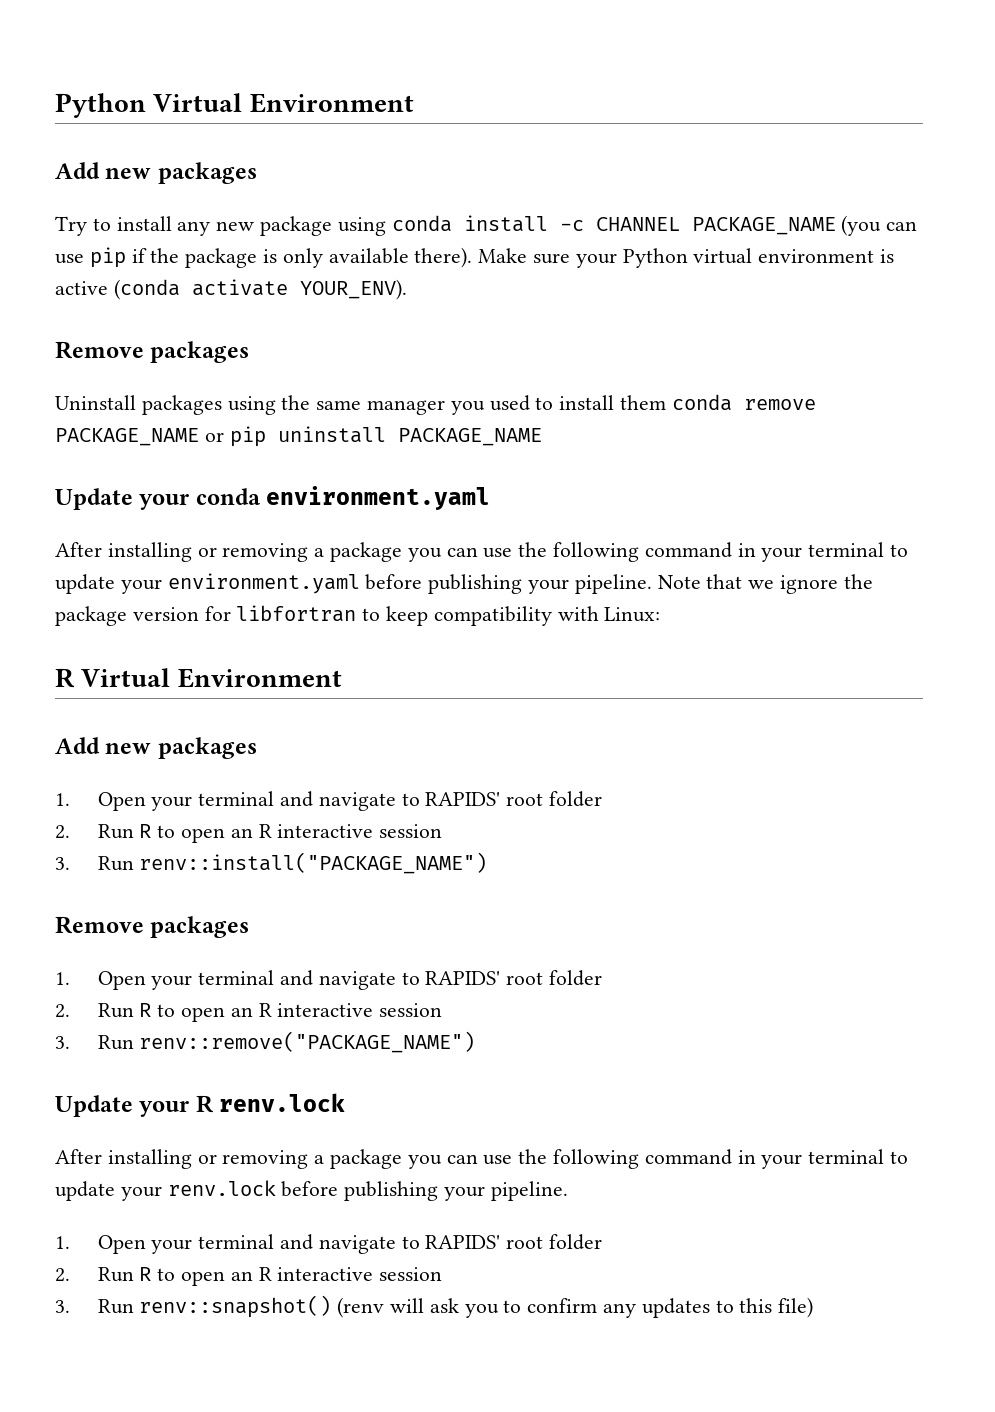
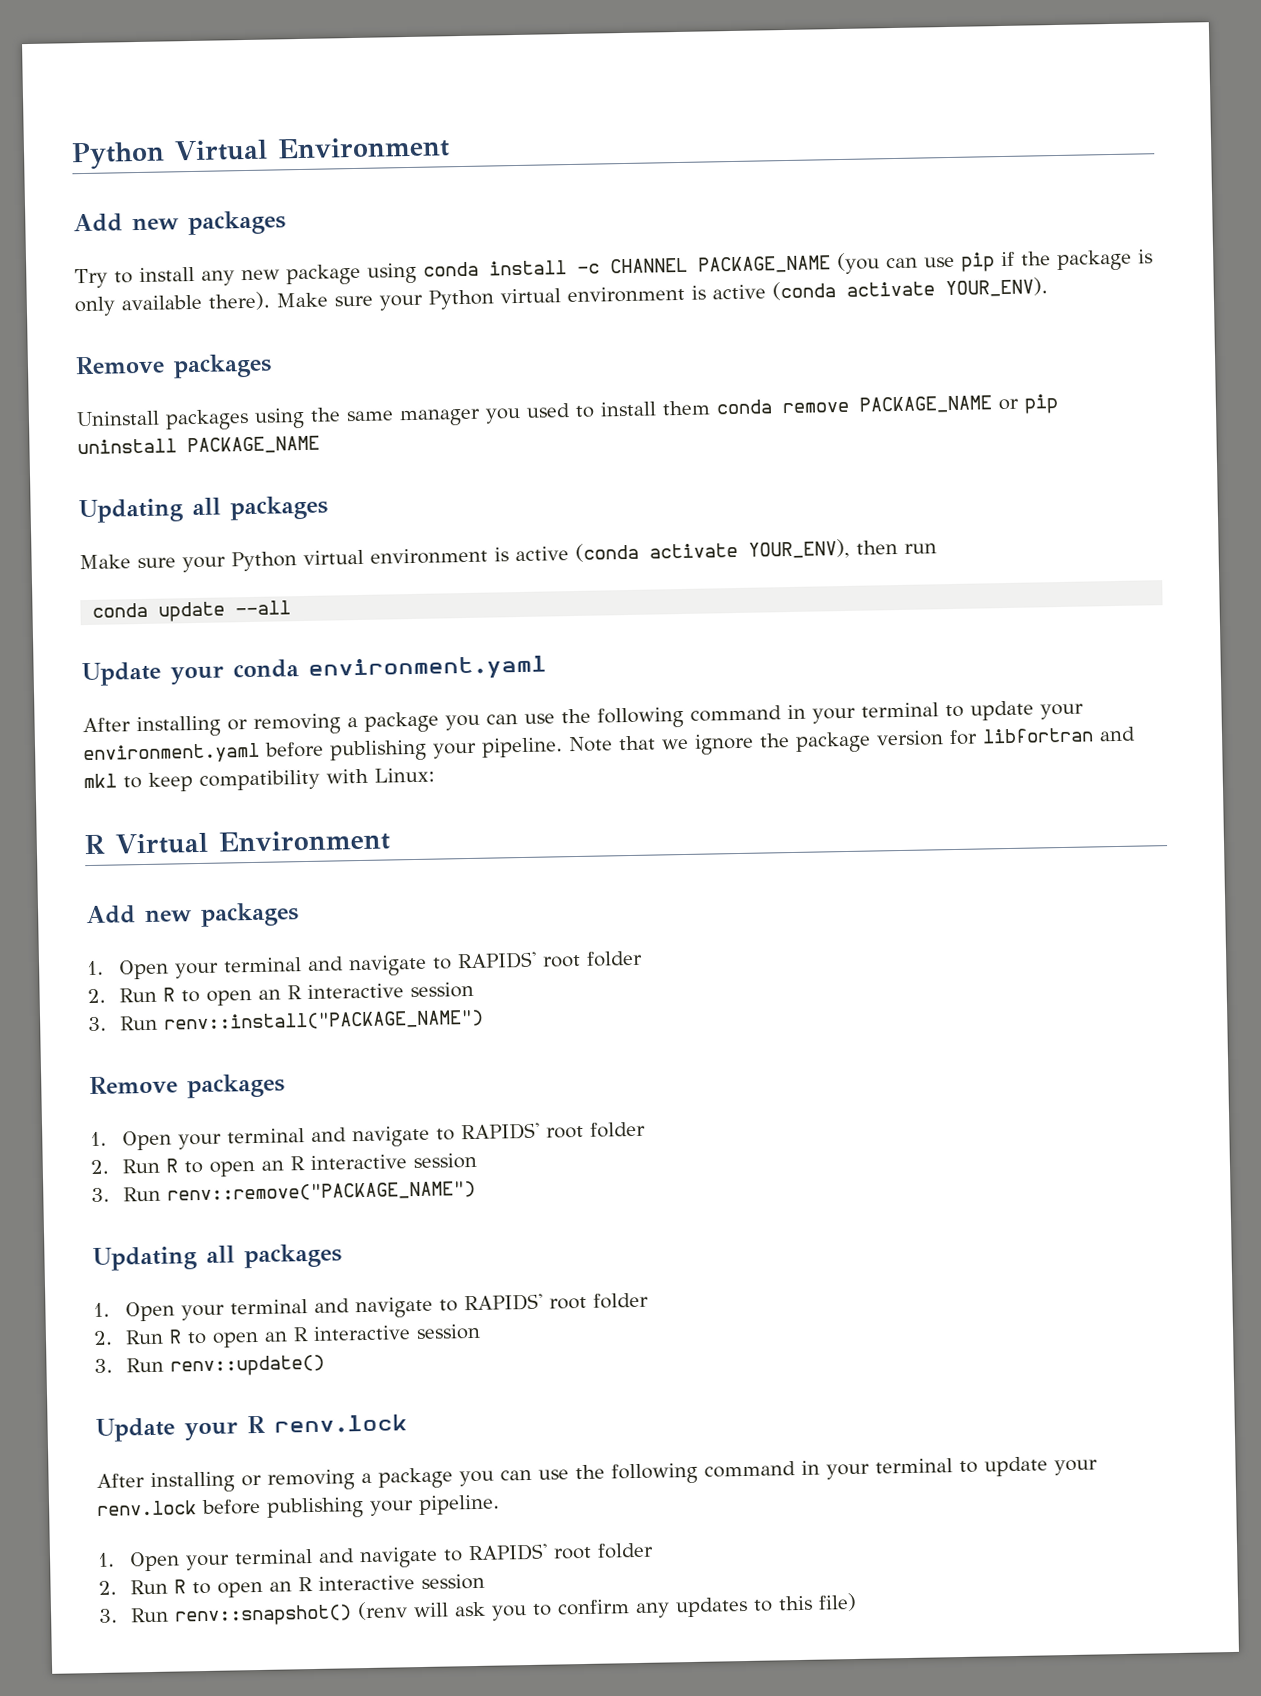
  Uninstall packages using the same manager you used to install them conda remove PACKAGE_NAME or pip uninstall PACKAGE_NAME
+ Updating all packages
+ Make sure your Python virtual environment is active (conda activate YOUR_ENV), then run
+ conda update --all
- Note that we ignore the package version for libfortran to keep compatibility with Linux:
+ Note that we ignore the package version for libfortran and mkl to keep compatibility with Linux:
  3. Run renv::remove("PACKAGE_NAME")
+ Updating all packages
+ 1. Open your terminal and navigate to RAPIDS' root folder
+ 2. Run R to open an R interactive session
+ 3. Run renv::update()

